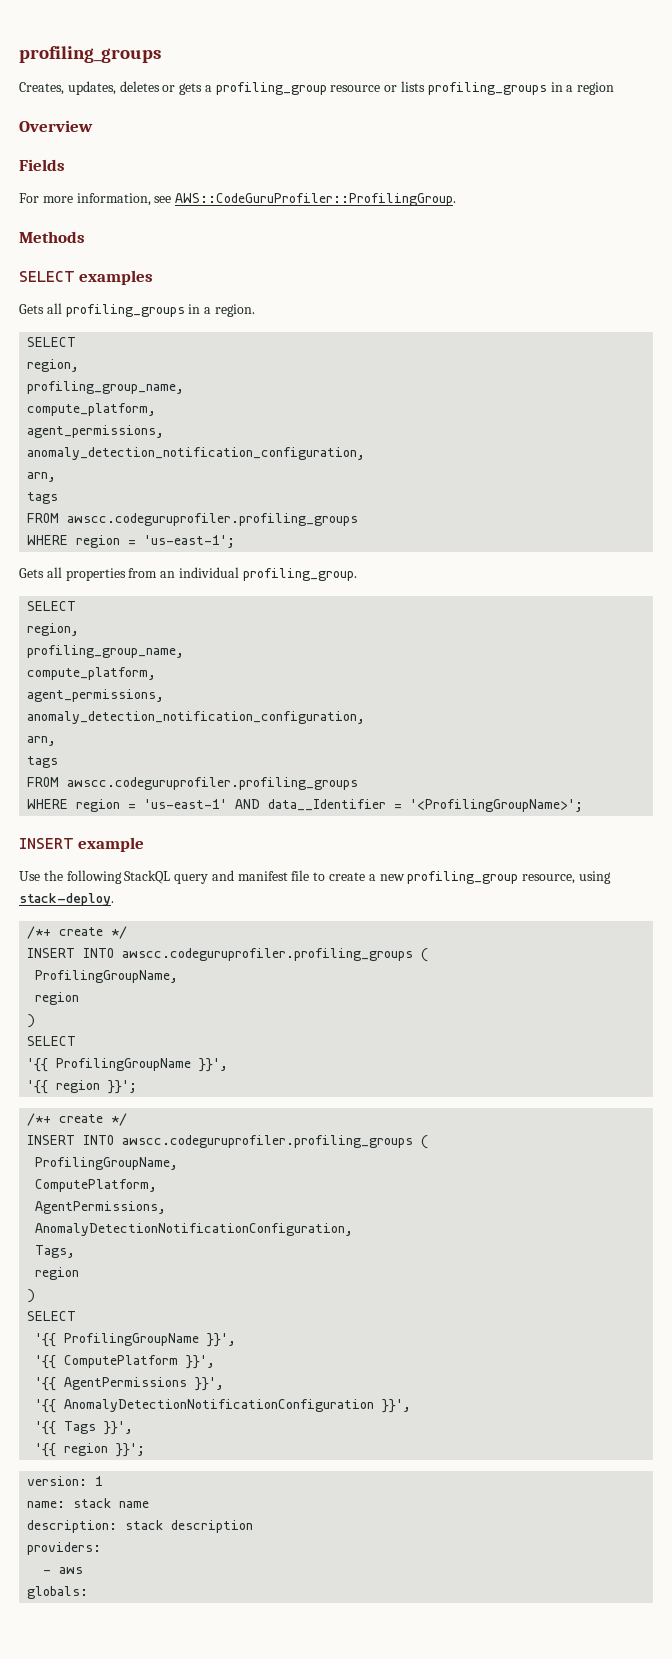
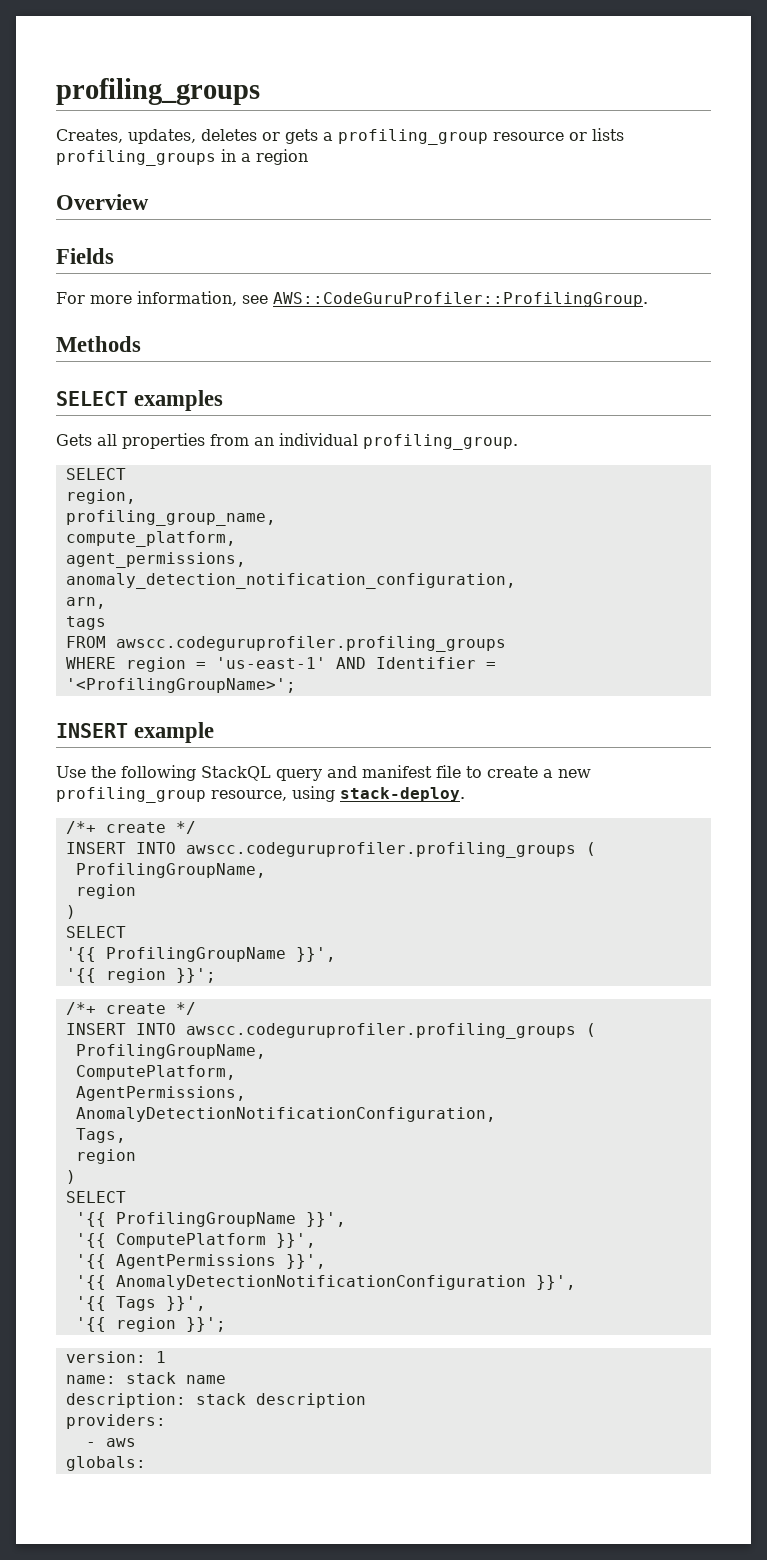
- Gets all profiling_groups in a region.
- SELECT
- region,
- profiling_group_name,
- compute_platform,
- agent_permissions,
- anomaly_detection_notification_configuration,
- arn,
- tags
- FROM awscc.codeguruprofiler.profiling_groups
- WHERE region = 'us-east-1';
- WHERE region = 'us-east-1' AND data__Identifier = '<ProfilingGroupName>';
+ WHERE region = 'us-east-1' AND Identifier = '<ProfilingGroupName>';

